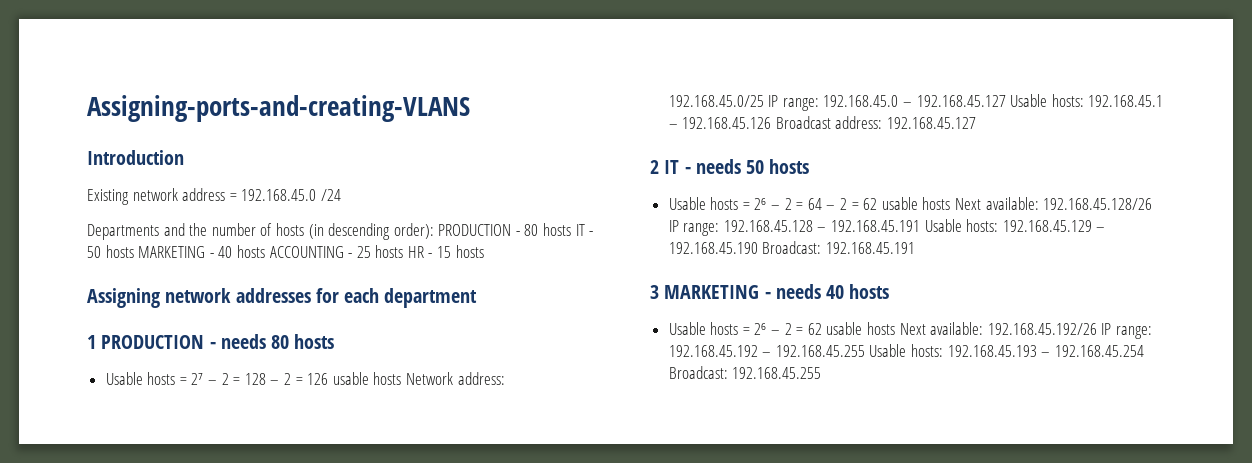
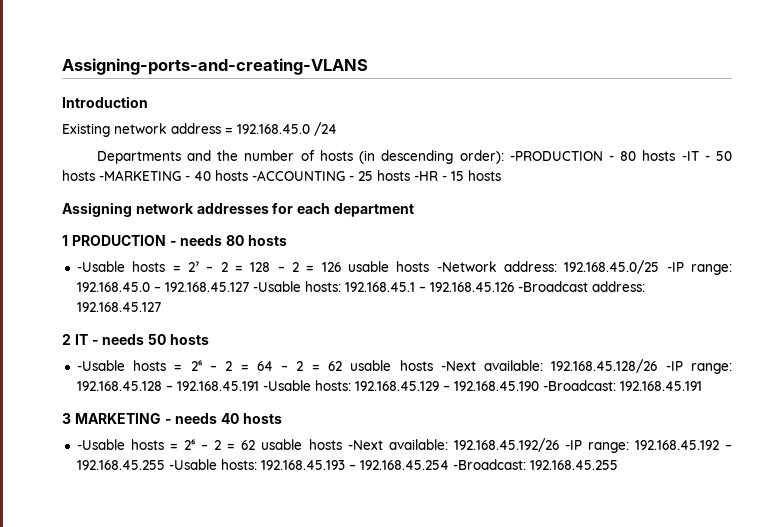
- Departments and the number of hosts (in descending order): PRODUCTION - 80 hosts IT - 50 hosts MARKETING - 40 hosts ACCOUNTING - 25 hosts HR - 15 hosts
+ Departments and the number of hosts (in descending order): -PRODUCTION - 80 hosts -IT - 50 hosts -MARKETING - 40 hosts -ACCOUNTING - 25 hosts -HR - 15 hosts
- Usable hosts = 2⁷ – 2 = 128 – 2 = 126 usable hosts Network address: 192.168.45.0/25 IP range: 192.168.45.0 – 192.168.45.127 Usable hosts: 192.168.45.1 – 192.168.45.126 Broadcast address: 192.168.45.127
+ -Usable hosts = 2⁷ – 2 = 128 – 2 = 126 usable hosts -Network address: 192.168.45.0/25 -IP range: 192.168.45.0 – 192.168.45.127 -Usable hosts: 192.168.45.1 – 192.168.45.126 -Broadcast address: 192.168.45.127
- Usable hosts = 2⁶ – 2 = 64 – 2 = 62 usable hosts Next available: 192.168.45.128/26 IP range: 192.168.45.128 – 192.168.45.191 Usable hosts: 192.168.45.129 – 192.168.45.190 Broadcast: 192.168.45.191
+ -Usable hosts = 2⁶ – 2 = 64 – 2 = 62 usable hosts -Next available: 192.168.45.128/26 -IP range: 192.168.45.128 – 192.168.45.191 -Usable hosts: 192.168.45.129 – 192.168.45.190 -Broadcast: 192.168.45.191
- Usable hosts = 2⁶ – 2 = 62 usable hosts Next available: 192.168.45.192/26 IP range: 192.168.45.192 – 192.168.45.255 Usable hosts: 192.168.45.193 – 192.168.45.254 Broadcast: 192.168.45.255
+ -Usable hosts = 2⁶ – 2 = 62 usable hosts -Next available: 192.168.45.192/26 -IP range: 192.168.45.192 – 192.168.45.255 -Usable hosts: 192.168.45.193 – 192.168.45.254 -Broadcast: 192.168.45.255

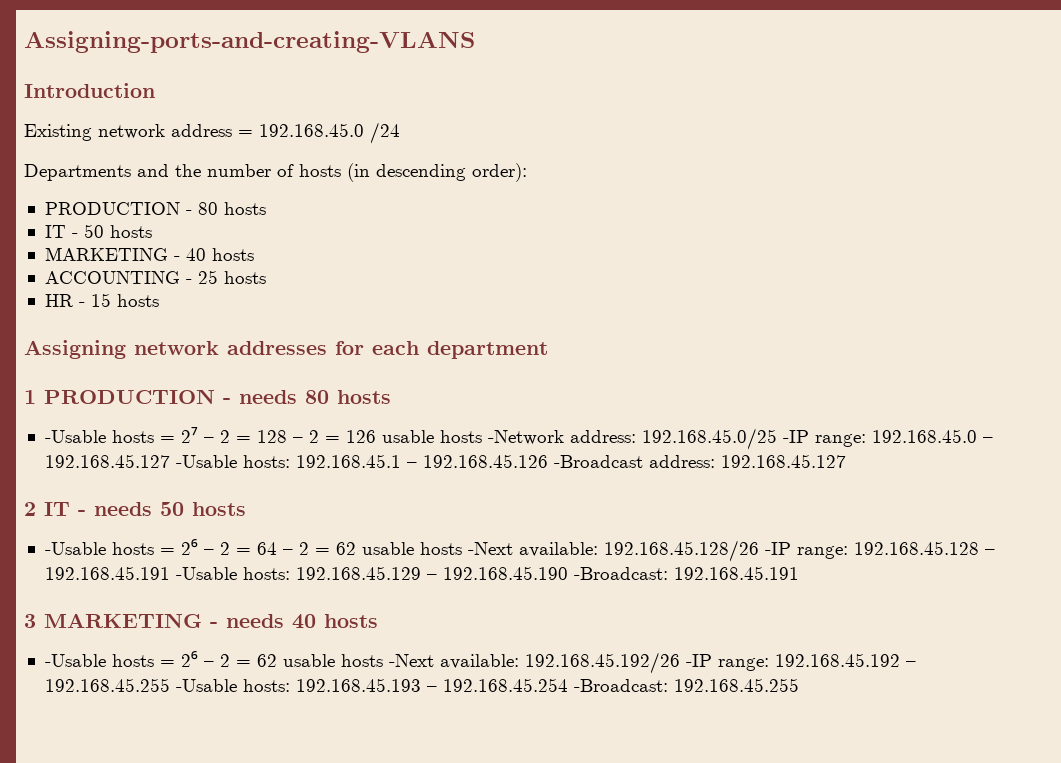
- Departments and the number of hosts (in descending order): -PRODUCTION - 80 hosts -IT - 50 hosts -MARKETING - 40 hosts -ACCOUNTING - 25 hosts -HR - 15 hosts
+ Departments and the number of hosts (in descending order):
+ PRODUCTION - 80 hosts
+ IT - 50 hosts
+ MARKETING - 40 hosts
+ ACCOUNTING - 25 hosts
+ HR - 15 hosts

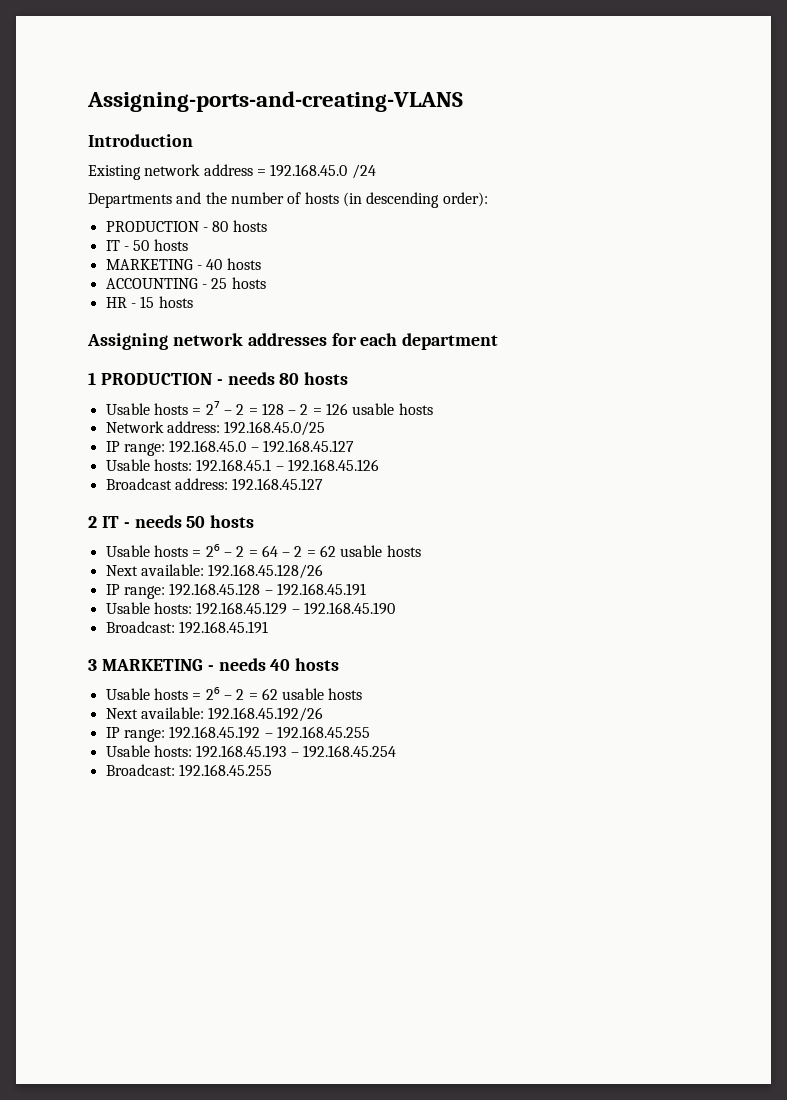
- -Usable hosts = 2⁷ – 2 = 128 – 2 = 126 usable hosts -Network address: 192.168.45.0/25 -IP range: 192.168.45.0 – 192.168.45.127 -Usable hosts: 192.168.45.1 – 192.168.45.126 -Broadcast address: 192.168.45.127
+ Usable hosts = 2⁷ – 2 = 128 – 2 = 126 usable hosts
+ Network address: 192.168.45.0/25
+ IP range: 192.168.45.0 – 192.168.45.127
+ Usable hosts: 192.168.45.1 – 192.168.45.126
+ Broadcast address: 192.168.45.127
- -Usable hosts = 2⁶ – 2 = 64 – 2 = 62 usable hosts -Next available: 192.168.45.128/26 -IP range: 192.168.45.128 – 192.168.45.191 -Usable hosts: 192.168.45.129 – 192.168.45.190 -Broadcast: 192.168.45.191
+ Usable hosts = 2⁶ – 2 = 64 – 2 = 62 usable hosts
+ Next available: 192.168.45.128/26
+ IP range: 192.168.45.128 – 192.168.45.191
+ Usable hosts: 192.168.45.129 – 192.168.45.190
+ Broadcast: 192.168.45.191
- -Usable hosts = 2⁶ – 2 = 62 usable hosts -Next available: 192.168.45.192/26 -IP range: 192.168.45.192 – 192.168.45.255 -Usable hosts: 192.168.45.193 – 192.168.45.254 -Broadcast: 192.168.45.255
+ Usable hosts = 2⁶ – 2 = 62 usable hosts
+ Next available: 192.168.45.192/26
+ IP range: 192.168.45.192 – 192.168.45.255
+ Usable hosts: 192.168.45.193 – 192.168.45.254
+ Broadcast: 192.168.45.255

